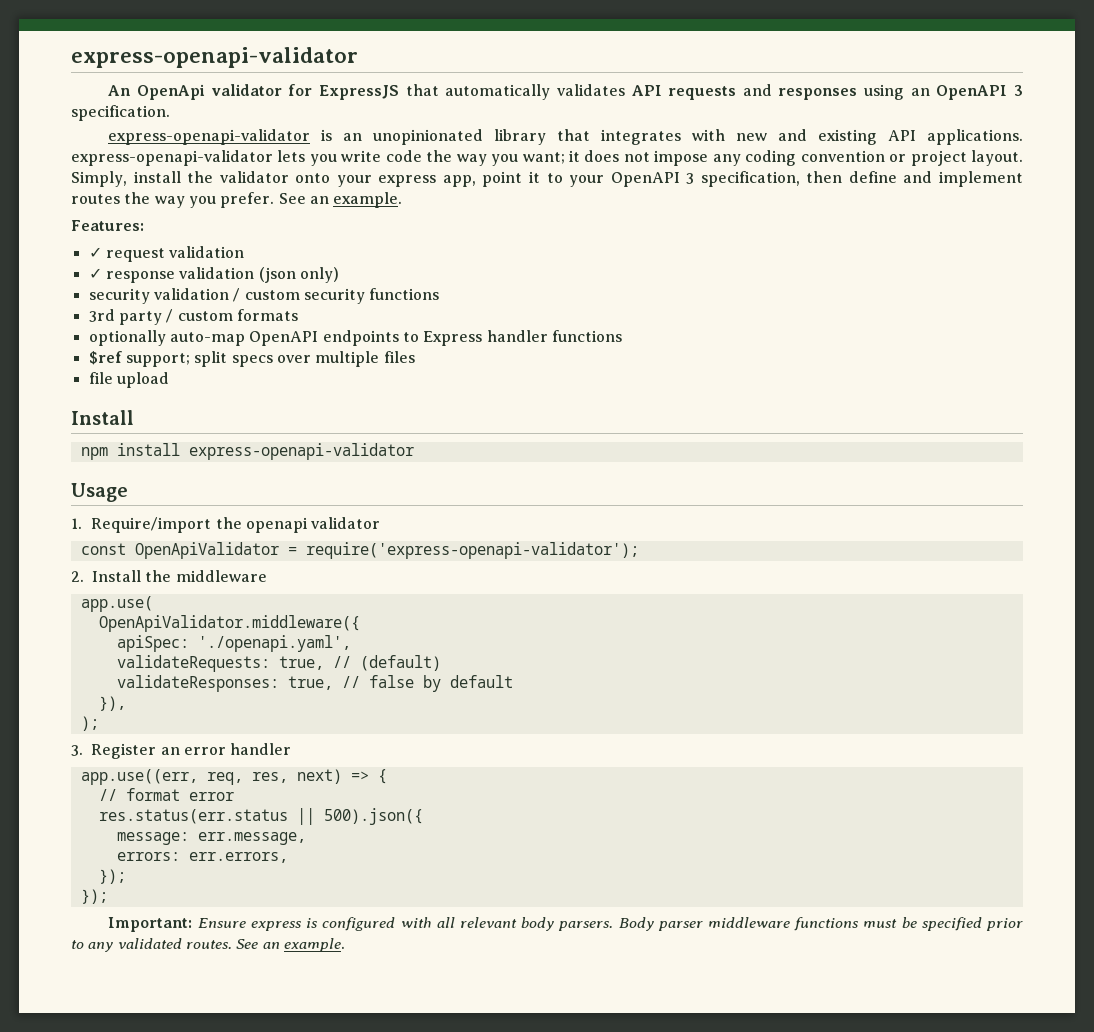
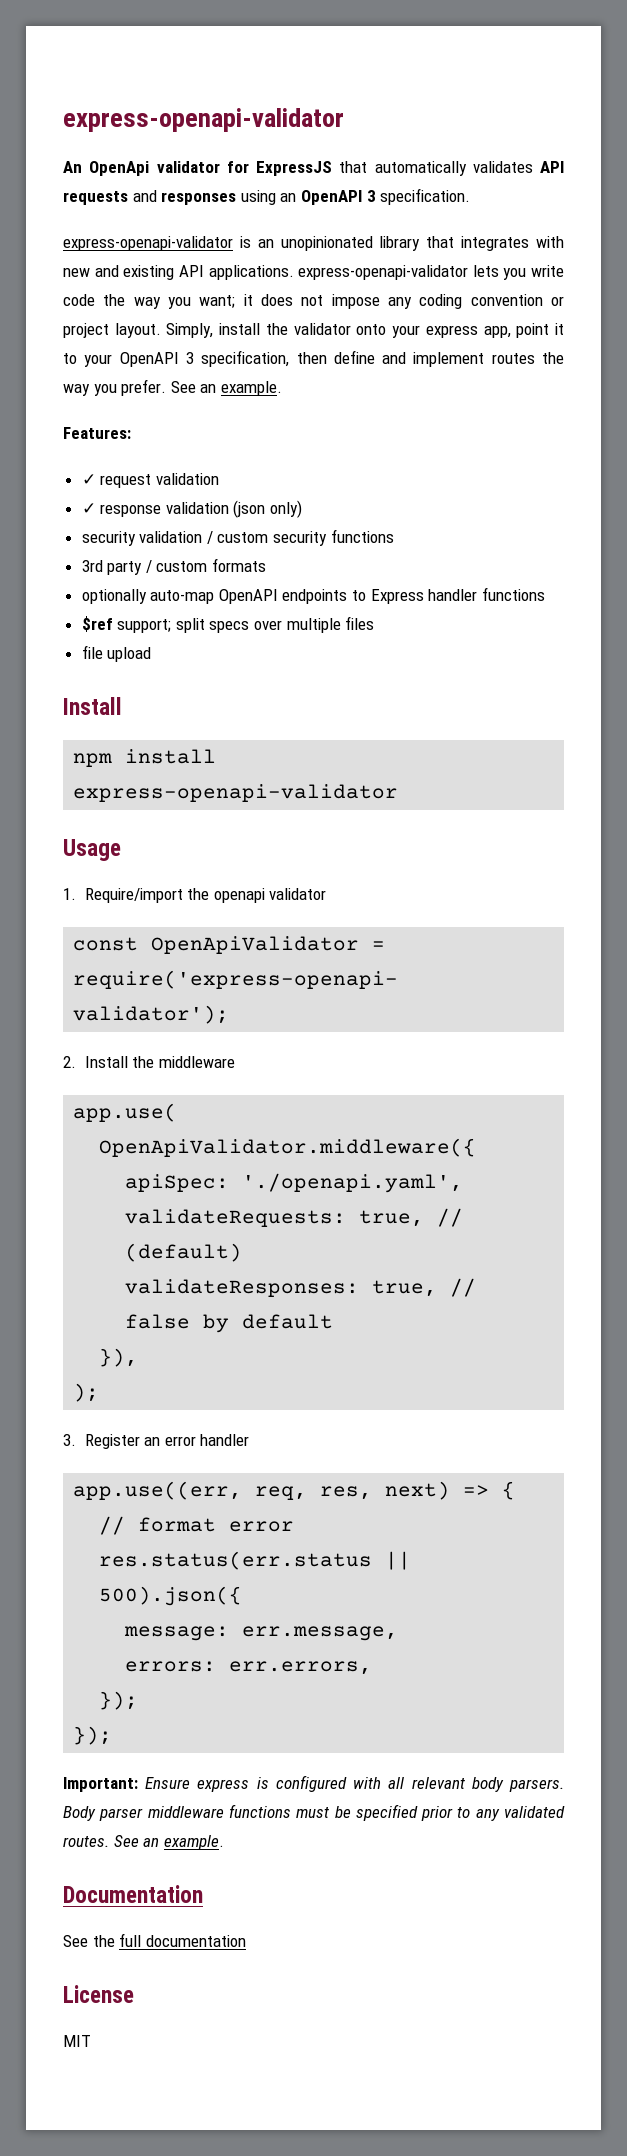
+ Documentation
+ See the full documentation
+ License
+ MIT

